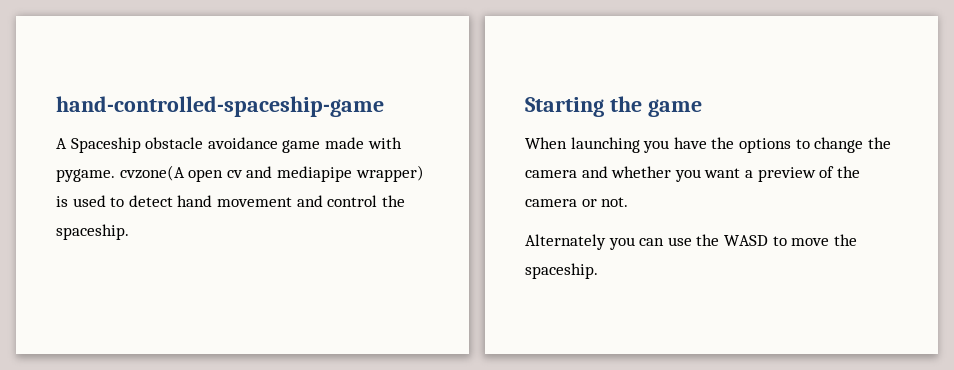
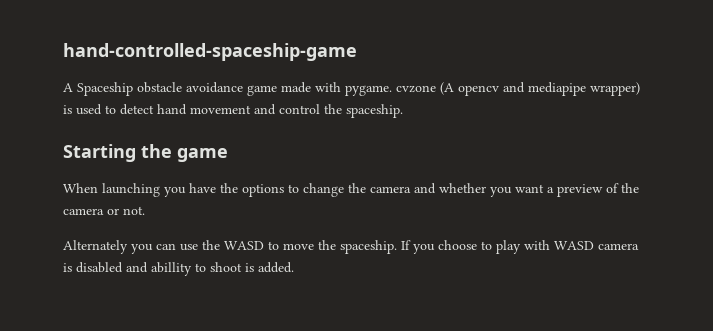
- A Spaceship obstacle avoidance game made with pygame. cvzone(A open cv and mediapipe wrapper) is used to detect hand movement and control the spaceship.
+ A Spaceship obstacle avoidance game made with pygame. cvzone (A opencv and mediapipe wrapper) is used to detect hand movement and control the spaceship.
+ If you choose to play with WASD camera is disabled and abillity to shoot is added.

